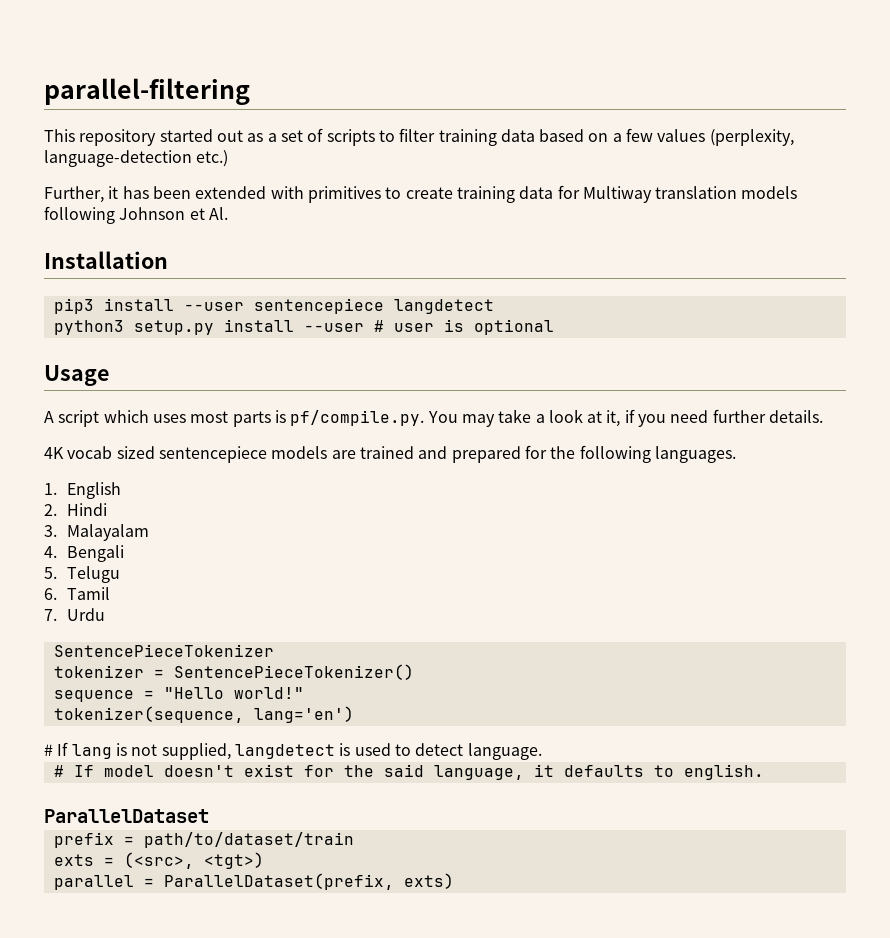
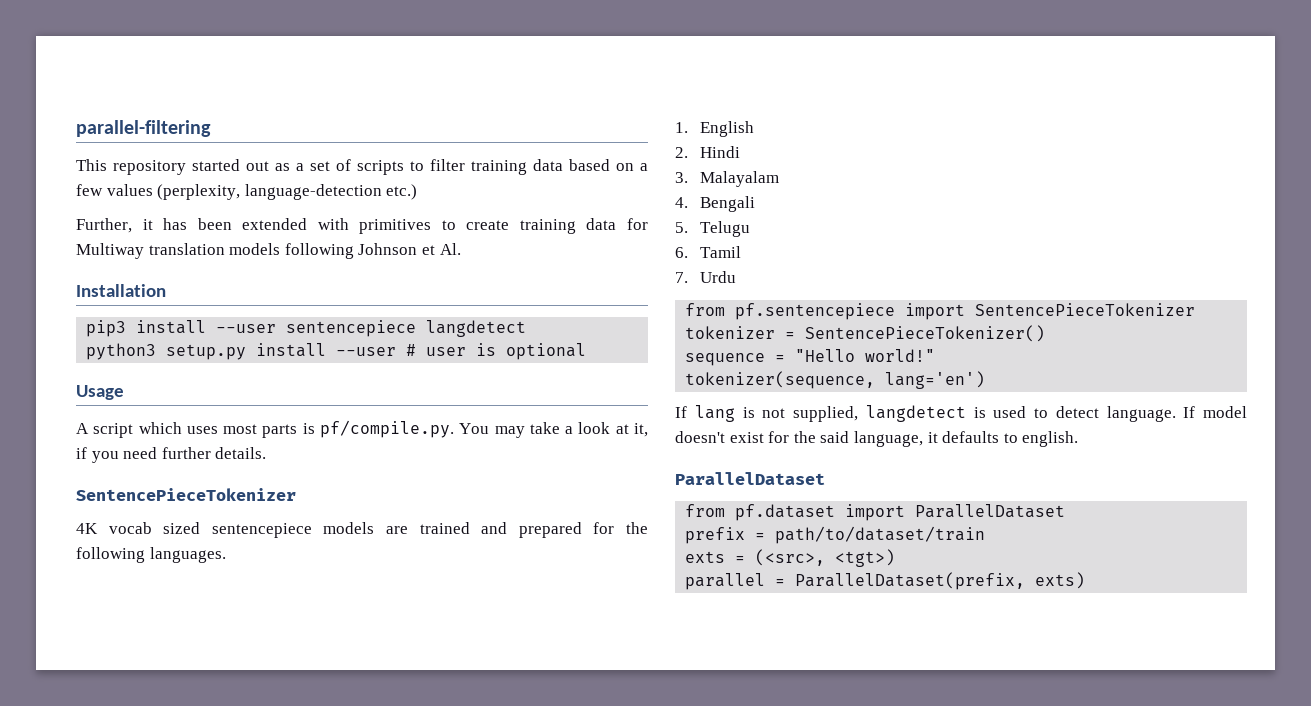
  A script which uses most parts is pf/compile.py. You may take a look at it, if you need further details.
+ SentencePieceTokenizer
- SentencePieceTokenizer
+ from pf.sentencepiece import SentencePieceTokenizer
- # If lang is not supplied, langdetect is used to detect language.
- # If model doesn't exist for the said language, it defaults to english.
+ If lang is not supplied, langdetect is used to detect language. If model doesn't exist for the said language, it defaults to english.
+ from pf.dataset import ParallelDataset

